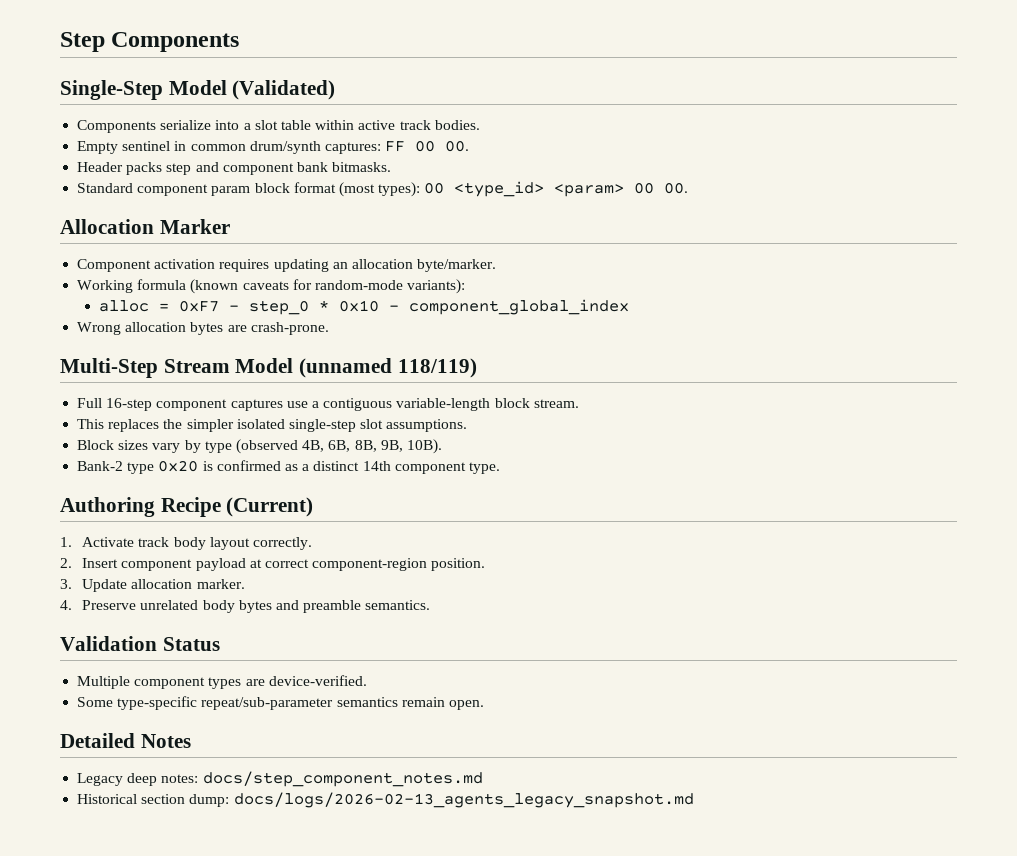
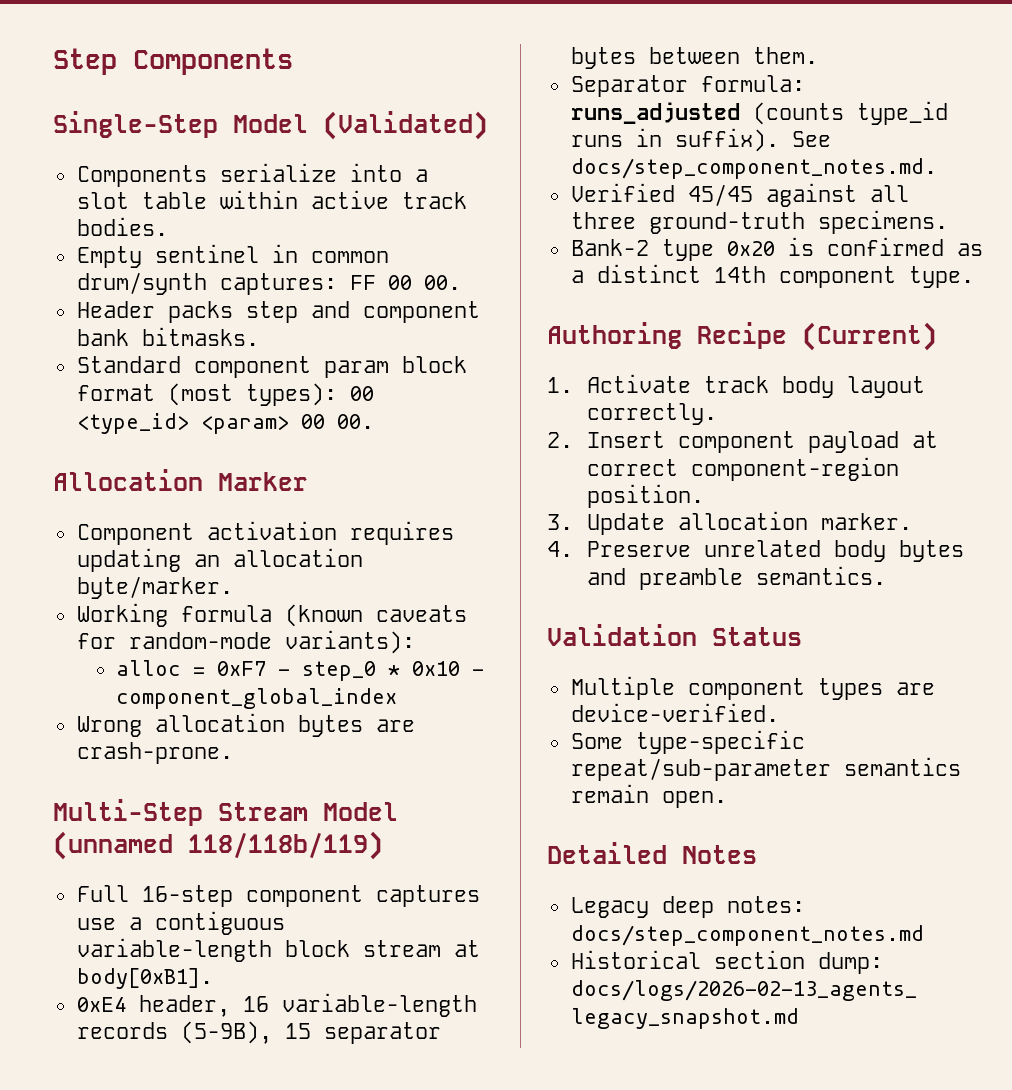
- Multi-Step Stream Model (unnamed 118/119)
+ Multi-Step Stream Model (unnamed 118/118b/119)
- Full 16-step component captures use a contiguous variable-length block stream.
- This replaces the simpler isolated single-step slot assumptions.
- Block sizes vary by type (observed 4B, 6B, 8B, 9B, 10B).
+ Full 16-step component captures use a contiguous variable-length block stream at body[0xB1].
+ 0xE4 header, 16 variable-length records (5-9B), 15 separator bytes between them.
+ Separator formula: runs_adjusted (counts type_id runs in suffix). See docs/step_component_notes.md.
+ Verified 45/45 against all three ground-truth specimens.

